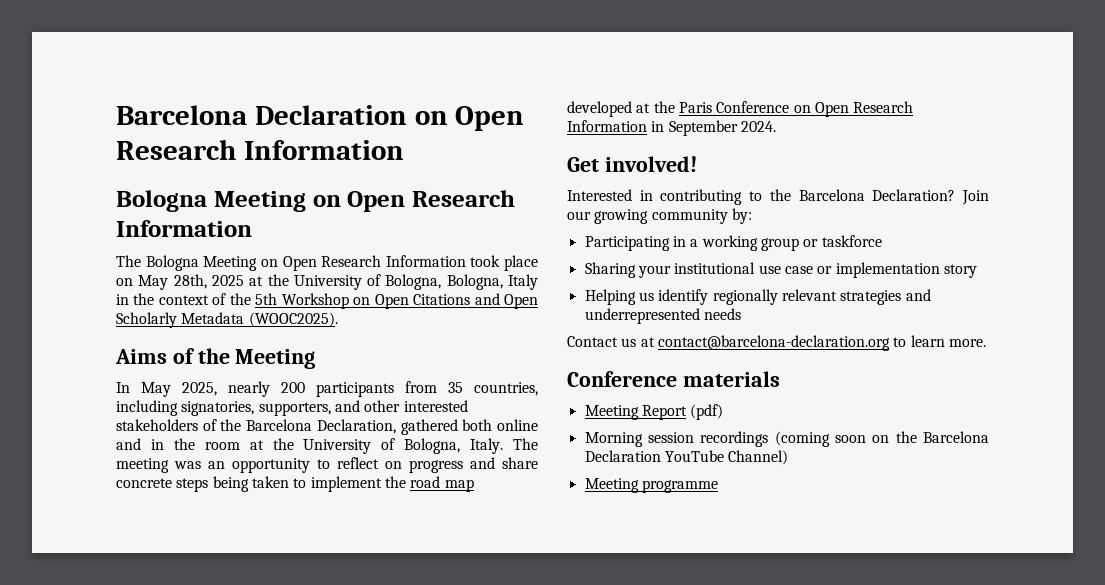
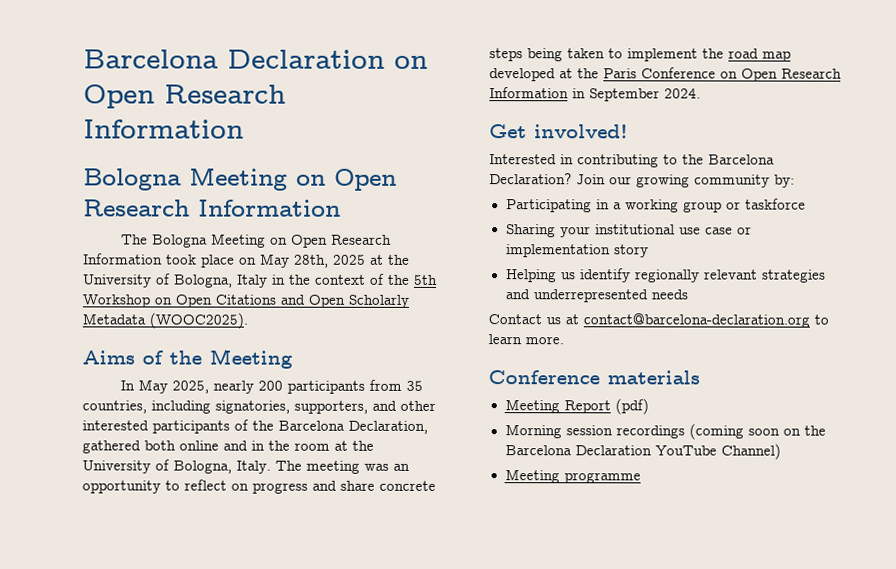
- The Bologna Meeting on Open Research Information took place on May 28th, 2025 at the University of Bologna, Bologna, Italy in the context of the 5th Workshop on Open Citations and Open Scholarly Metadata (WOOC2025).
+ The Bologna Meeting on Open Research Information took place on May 28th, 2025 at the University of Bologna, Italy in the context of the 5th Workshop on Open Citations and Open Scholarly Metadata (WOOC2025).
- In May 2025, nearly 200 participants from 35 countries, including signatories, supporters, and other interested stakeholders of the Barcelona Declaration, gathered both online and in the room at the University of Bologna, Italy.
+ In May 2025, nearly 200 participants from 35 countries, including signatories, supporters, and other interested participants of the Barcelona Declaration, gathered both online and in the room at the University of Bologna, Italy.

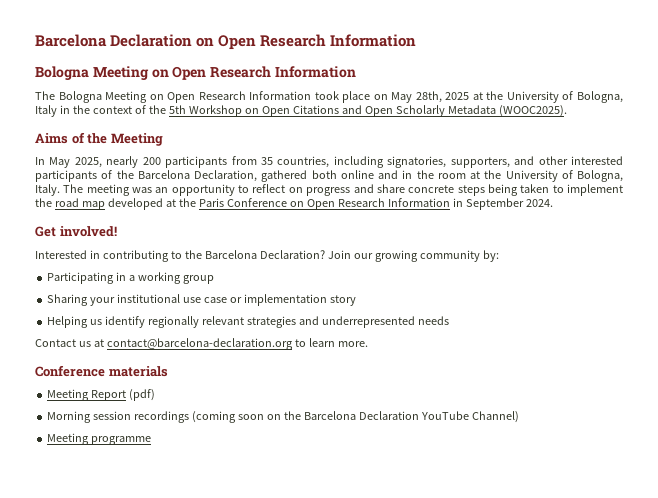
- Participating in a working group or taskforce
+ Participating in a working group

